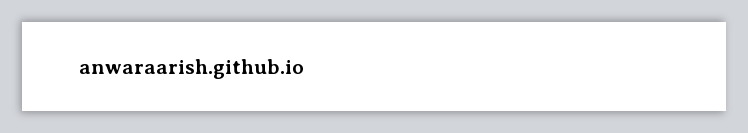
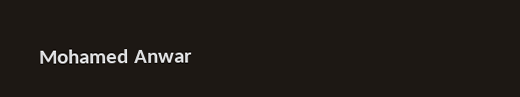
- anwaraarish.github.io
+ Mohamed Anwar

